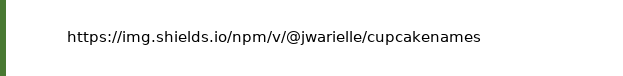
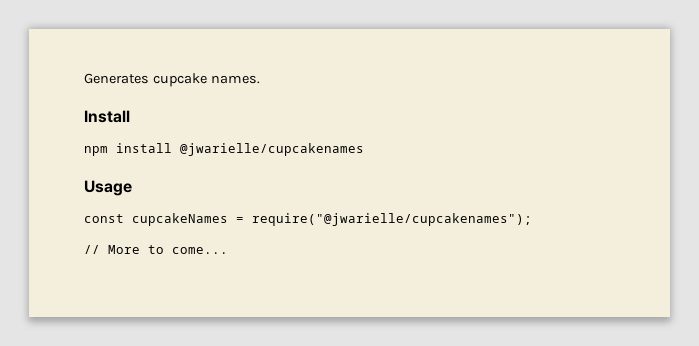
- https://img.shields.io/npm/v/@jwarielle/cupcakenames
+ Generates cupcake names.
+ Install
+ npm install @jwarielle/cupcakenames
+ Usage
+ const cupcakeNames = require("@jwarielle/cupcakenames");
+ // More to come...

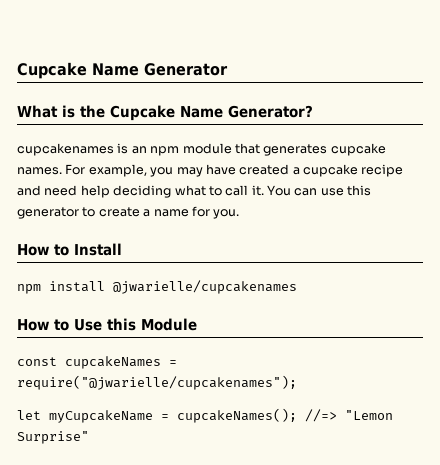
- Generates cupcake names.
- Install
+ Cupcake Name Generator
+ What is the Cupcake Name Generator?
+ cupcakenames is an npm module that generates cupcake names. For example, you may have created a cupcake recipe and need help deciding what to call it. You can use this generator to create a name for you.
+ How to Install
- Usage
+ How to Use this Module
- // More to come...
+ let myCupcakeName = cupcakeNames(); //=> "Lemon Surprise"

